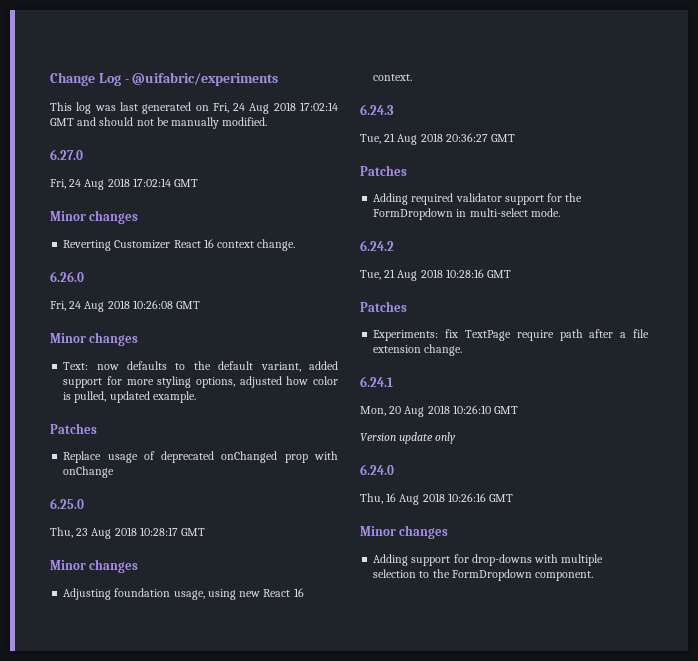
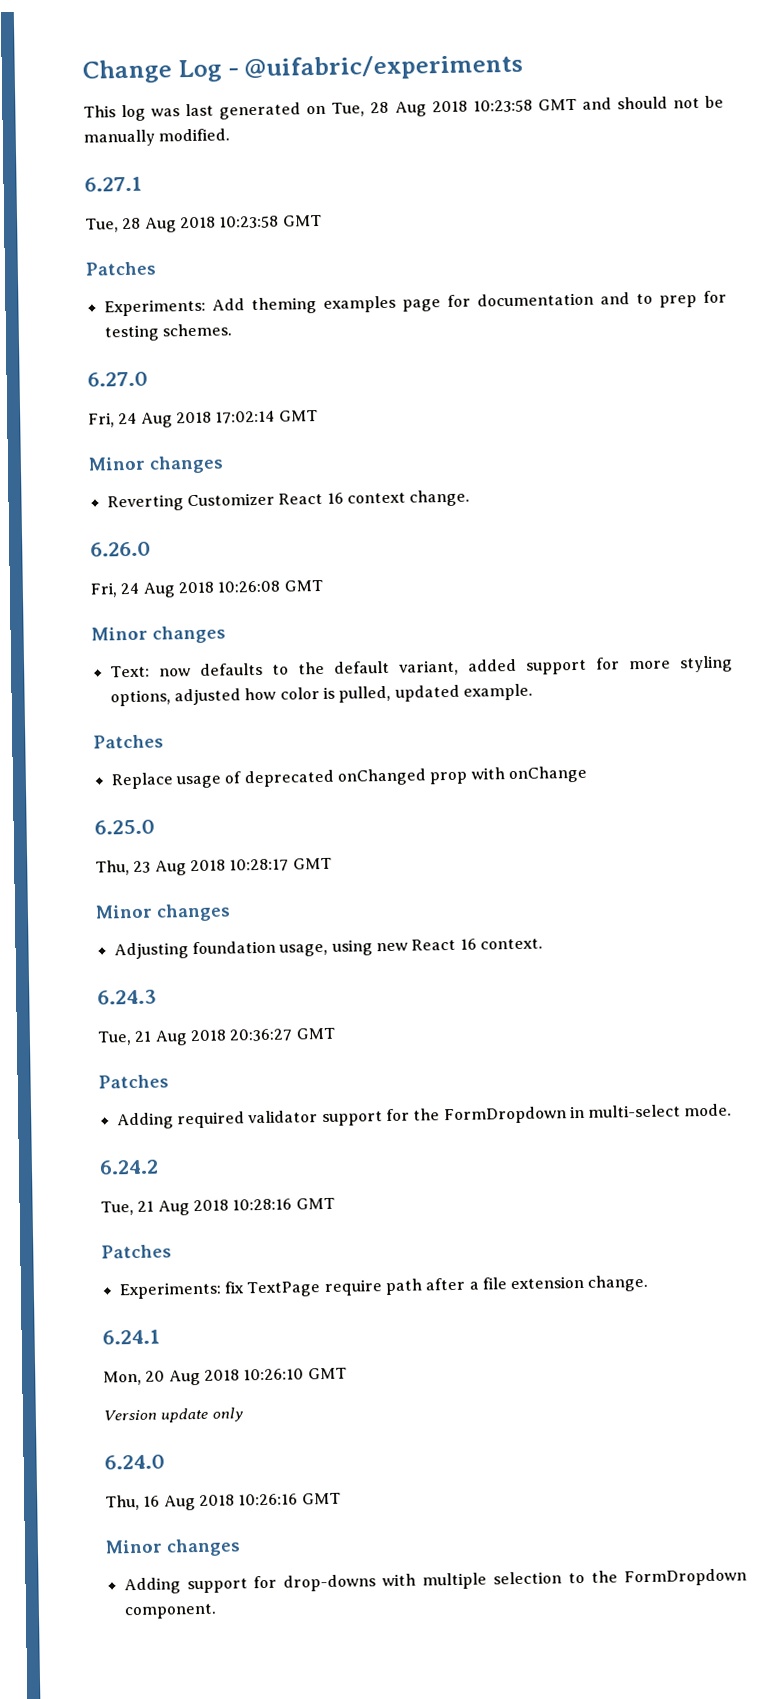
- This log was last generated on Fri, 24 Aug 2018 17:02:14 GMT and should not be manually modified.
+ This log was last generated on Tue, 28 Aug 2018 10:23:58 GMT and should not be manually modified.
+ 6.27.1
+ Tue, 28 Aug 2018 10:23:58 GMT
+ Patches
+ Experiments: Add theming examples page for documentation and to prep for testing schemes.

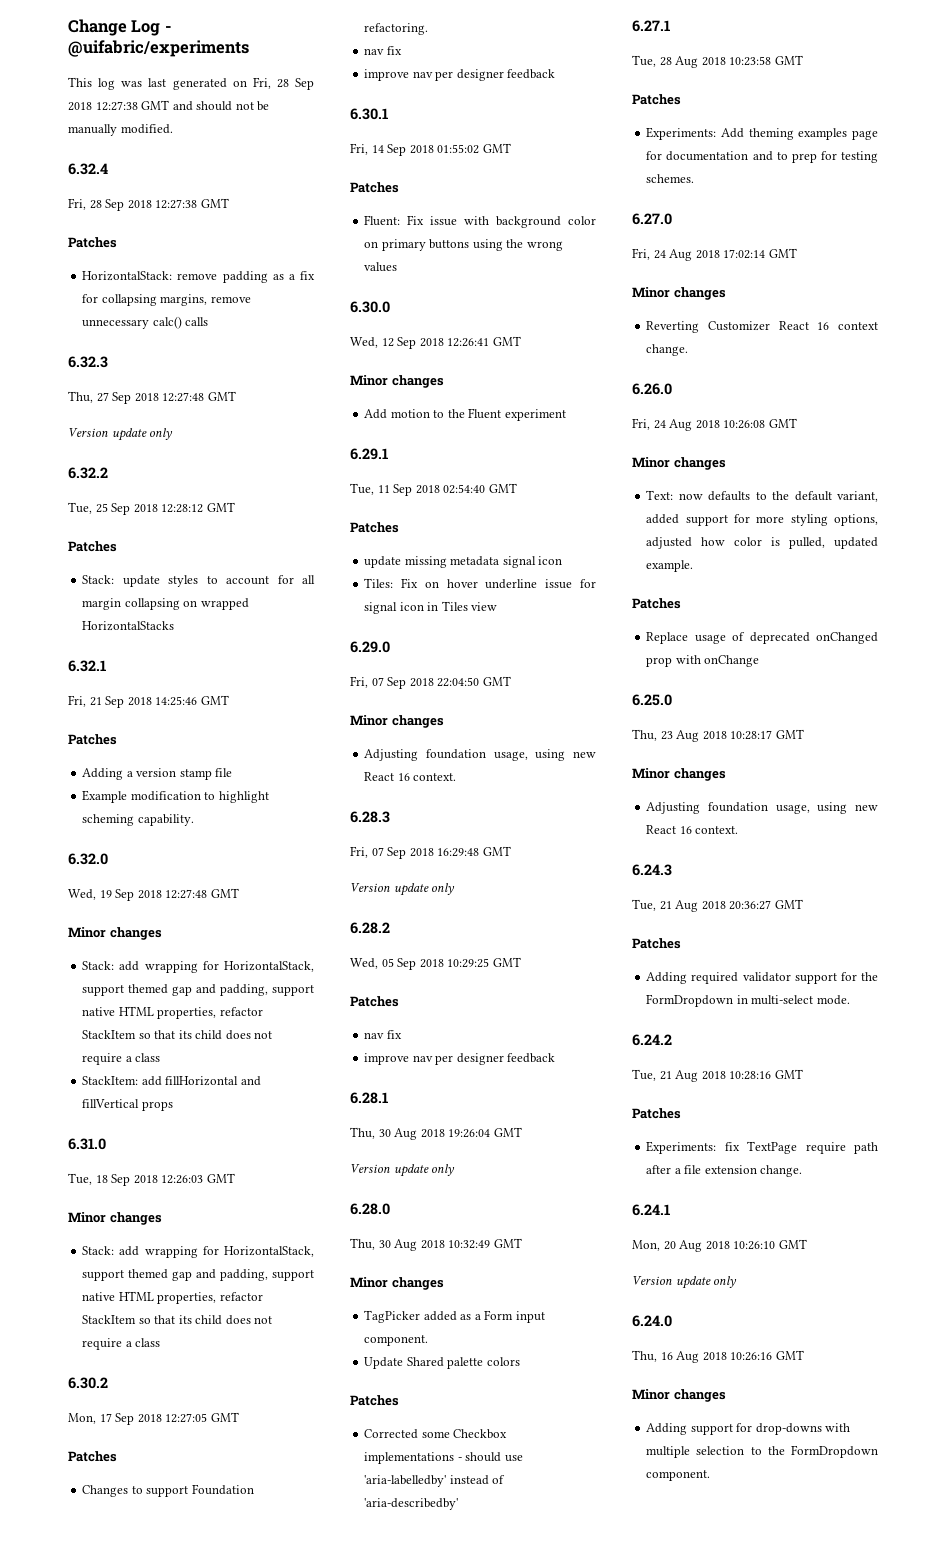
- This log was last generated on Tue, 28 Aug 2018 10:23:58 GMT and should not be manually modified.
+ This log was last generated on Fri, 28 Sep 2018 12:27:38 GMT and should not be manually modified.
+ 6.32.4
+ Fri, 28 Sep 2018 12:27:38 GMT
+ Patches
+ HorizontalStack: remove padding as a fix for collapsing margins, remove unnecessary calc() calls
+ 6.32.3
+ Thu, 27 Sep 2018 12:27:48 GMT
+ Version update only
+ 6.32.2
+ Tue, 25 Sep 2018 12:28:12 GMT
+ Patches
+ Stack: update styles to account for all margin collapsing on wrapped HorizontalStacks
+ 6.32.1
+ Fri, 21 Sep 2018 14:25:46 GMT
+ Patches
+ Adding a version stamp file
+ Example modification to highlight scheming capability.
+ 6.32.0
+ Wed, 19 Sep 2018 12:27:48 GMT
+ Minor changes
+ Stack: add wrapping for HorizontalStack, support themed gap and padding, support native HTML properties, refactor StackItem so that its child does not require a class
+ StackItem: add fillHorizontal and fillVertical props
+ 6.31.0
+ Tue, 18 Sep 2018 12:26:03 GMT
+ Minor changes
+ Stack: add wrapping for HorizontalStack, support themed gap and padding, support native HTML properties, refactor StackItem so that its child does not require a class
+ 6.30.2
+ Mon, 17 Sep 2018 12:27:05 GMT
+ Patches
+ Changes to support Foundation refactoring.
+ nav fix
+ improve nav per designer feedback
+ 6.30.1
+ Fri, 14 Sep 2018 01:55:02 GMT
+ Patches
+ Fluent: Fix issue with background color on primary buttons using the wrong values
+ 6.30.0
+ Wed, 12 Sep 2018 12:26:41 GMT
+ Minor changes
+ Add motion to the Fluent experiment
+ 6.29.1
+ Tue, 11 Sep 2018 02:54:40 GMT
+ Patches
+ update missing metadata signal icon
+ Tiles: Fix on hover underline issue for signal icon in Tiles view
+ 6.29.0
+ Fri, 07 Sep 2018 22:04:50 GMT
+ Minor changes
+ Adjusting foundation usage, using new React 16 context.
+ 6.28.3
+ Fri, 07 Sep 2018 16:29:48 GMT
+ Version update only
+ 6.28.2
+ Wed, 05 Sep 2018 10:29:25 GMT
+ Patches
+ nav fix
+ improve nav per designer feedback
+ 6.28.1
+ Thu, 30 Aug 2018 19:26:04 GMT
+ Version update only
+ 6.28.0
+ Thu, 30 Aug 2018 10:32:49 GMT
+ Minor changes
+ TagPicker added as a Form input component.
+ Update Shared palette colors
+ Patches
+ Corrected some Checkbox implementations - should use 'aria-labelledby' instead of 'aria-describedby'

